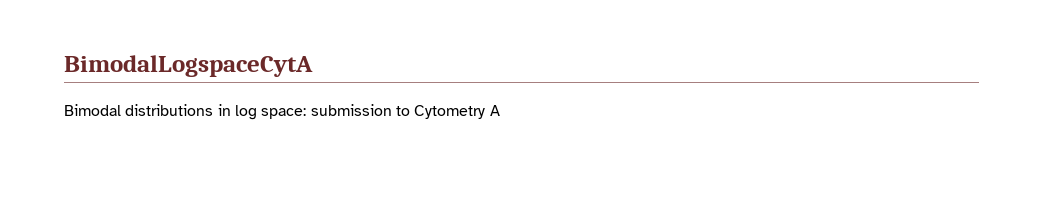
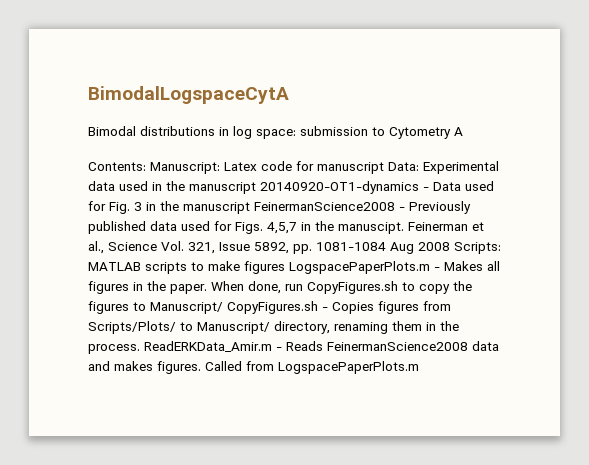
+ Contents: Manuscript: Latex code for manuscript Data: Experimental data used in the manuscript 20140920-OT1-dynamics - Data used for Fig. 3 in the manuscript FeinermanScience2008 - Previously published data used for Figs. 4,5,7 in the manuscipt. Feinerman et al., Science Vol. 321, Issue 5892, pp. 1081-1084 Aug 2008 Scripts: MATLAB scripts to make figures LogspacePaperPlots.m - Makes all figures in the paper. When done, run CopyFigures.sh to copy the figures to Manuscript/ CopyFigures.sh - Copies figures from Scripts/Plots/ to Manuscript/ directory, renaming them in the process. ReadERKData_Amir.m - Reads FeinermanScience2008 data and makes figures. Called from LogspacePaperPlots.m

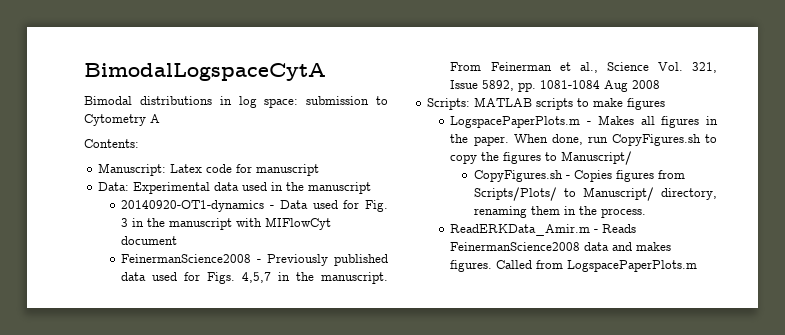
- Contents: Manuscript: Latex code for manuscript Data: Experimental data used in the manuscript 20140920-OT1-dynamics - Data used for Fig. 3 in the manuscript FeinermanScience2008 - Previously published data used for Figs. 4,5,7 in the manuscipt. Feinerman et al., Science Vol. 321, Issue 5892, pp. 1081-1084 Aug 2008 Scripts: MATLAB scripts to make figures LogspacePaperPlots.m - Makes all figures in the paper.
+ Contents:
+ Manuscript: Latex code for manuscript
+ Data: Experimental data used in the manuscript
+ 20140920-OT1-dynamics - Data used for Fig. 3 in the manuscript with MIFlowCyt document
+ FeinermanScience2008 - Previously published data used for Figs. 4,5,7 in the manuscript. From Feinerman et al., Science Vol. 321, Issue 5892, pp. 1081-1084 Aug 2008
+ Scripts: MATLAB scripts to make figures
+ LogspacePaperPlots.m - Makes all figures in the paper.
- When done, run CopyFigures.sh to copy the figures to Manuscript/ CopyFigures.sh - Copies figures from Scripts/Plots/ to Manuscript/ directory, renaming them in the process. ReadERKData_Amir.m - Reads FeinermanScience2008 data and makes figures.
+ When done, run CopyFigures.sh to copy the figures to Manuscript/
+ CopyFigures.sh - Copies figures from Scripts/Plots/ to Manuscript/ directory, renaming them in the process.
+ ReadERKData_Amir.m - Reads FeinermanScience2008 data and makes figures.

